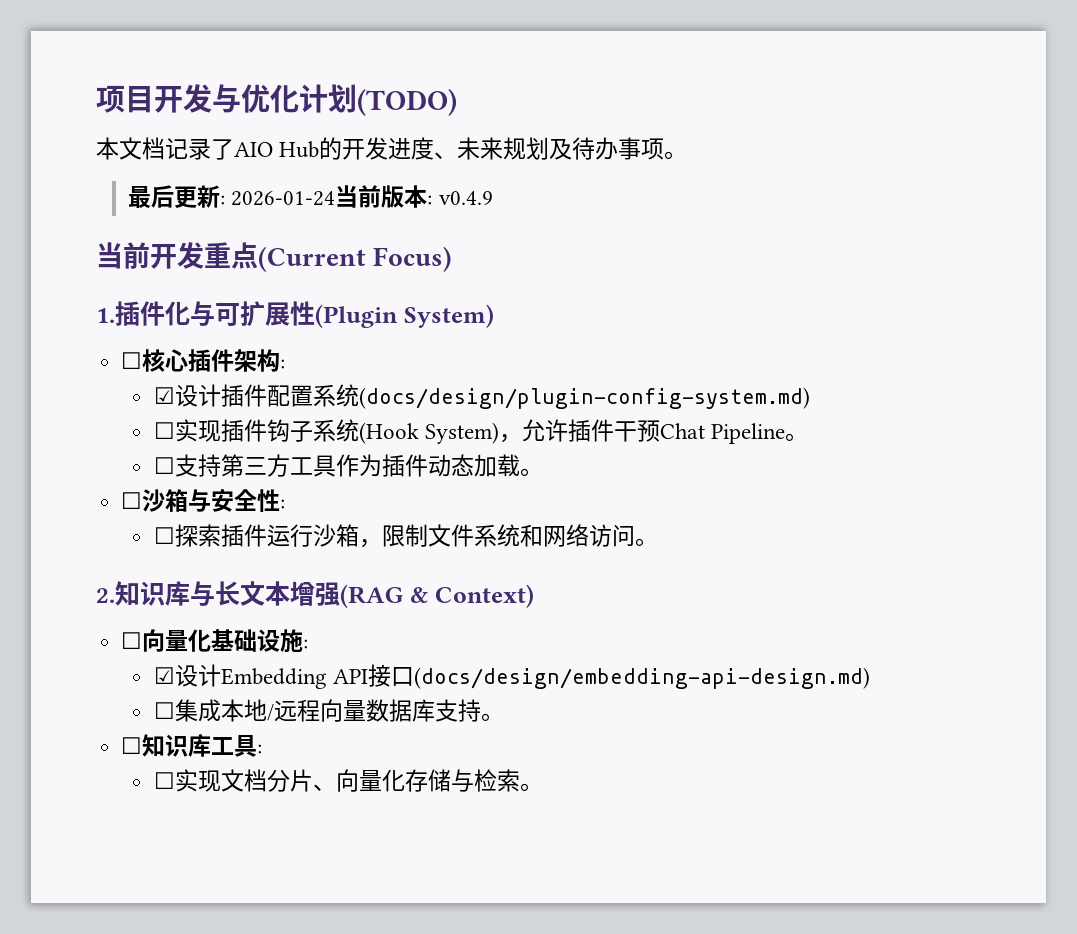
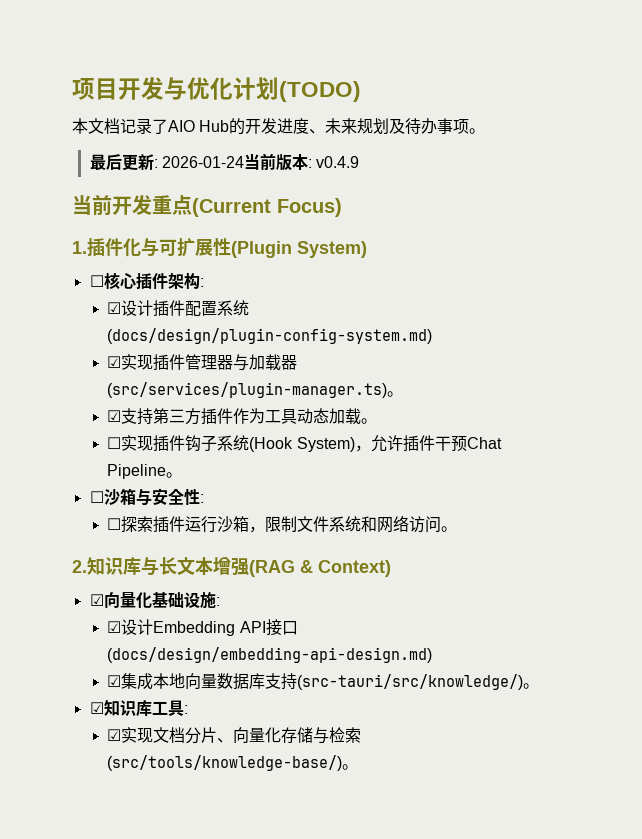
+ ☑实现插件管理器与加载器(src/services/plugin-manager.ts)。
+ ☑支持第三方插件作为工具动态加载。
- ☐支持第三方工具作为插件动态加载。
- ☐向量化基础设施:
+ ☑向量化基础设施:
- ☐集成本地/远程向量数据库支持。
- ☐知识库工具:
+ ☑集成本地向量数据库支持(src-tauri/src/knowledge/)。
+ ☑知识库工具:
- ☐实现文档分片、向量化存储与检索。
+ ☑实现文档分片、向量化存储与检索(src/tools/knowledge-base/)。

